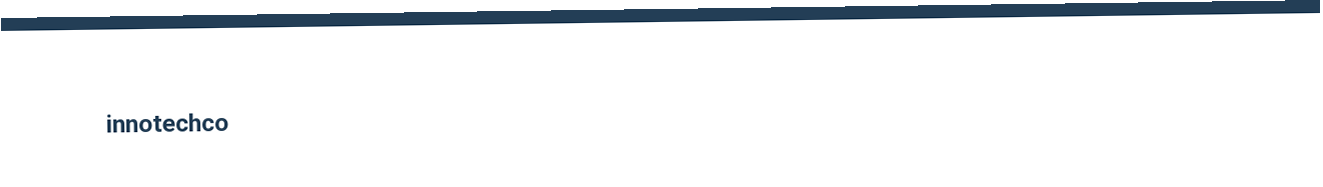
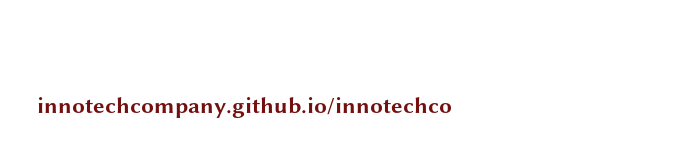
- innotechco
+ innotechcompany.github.io/innotechco

